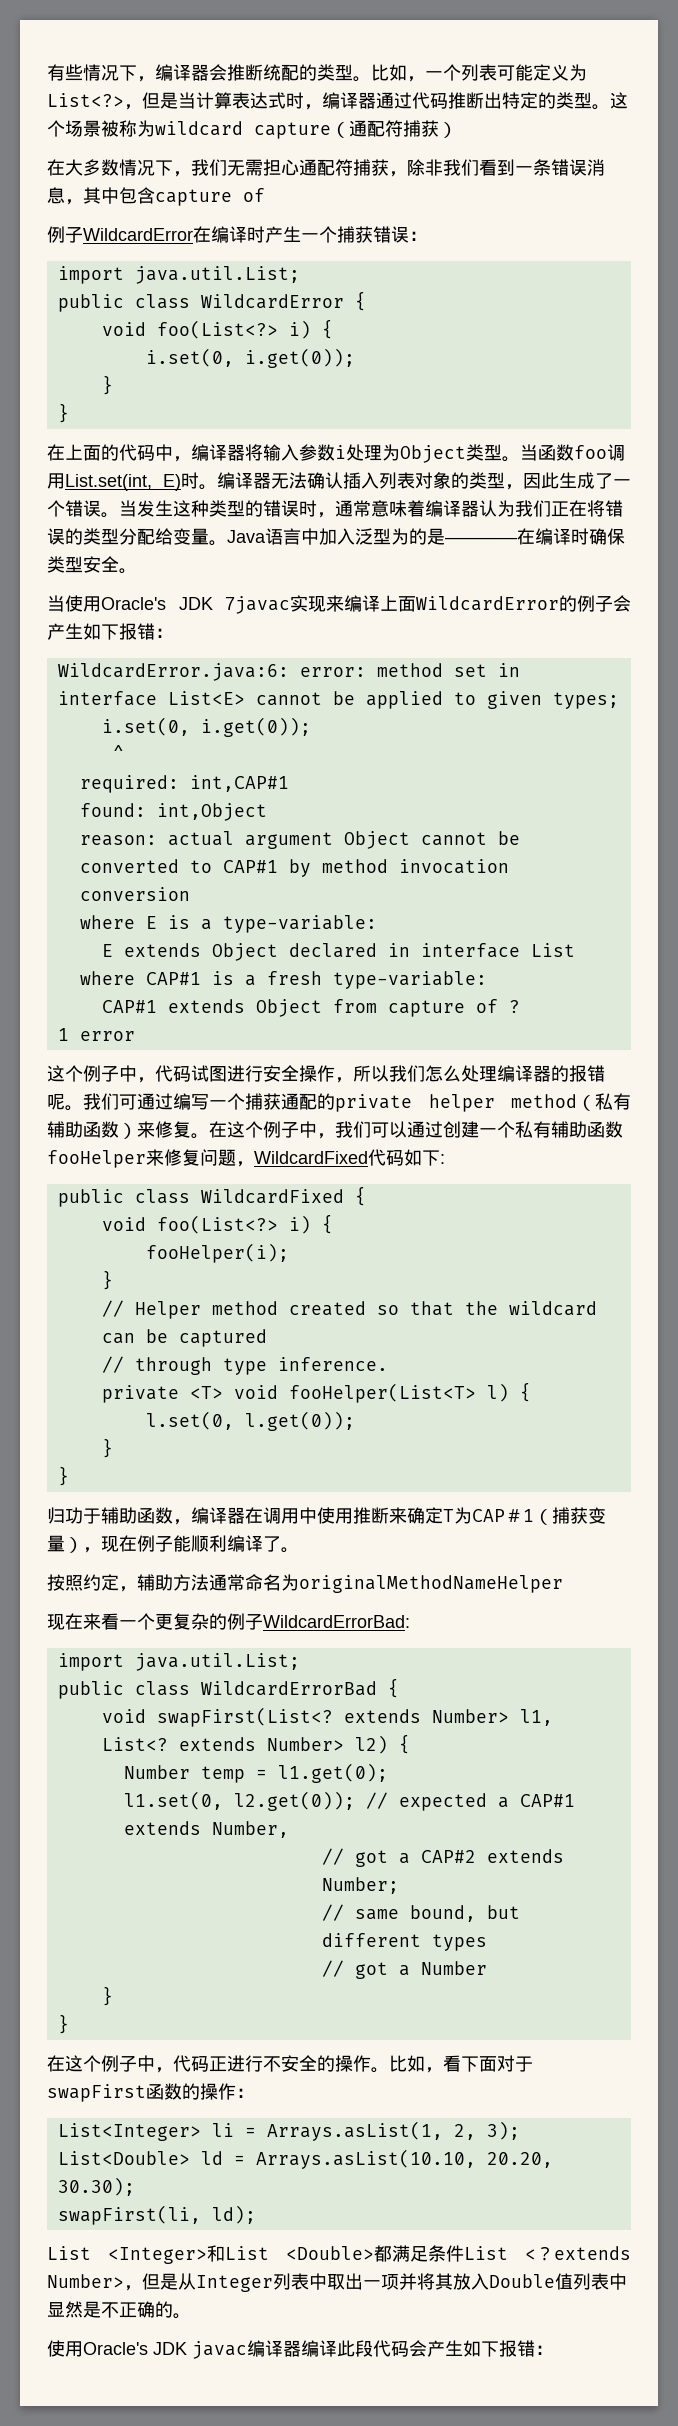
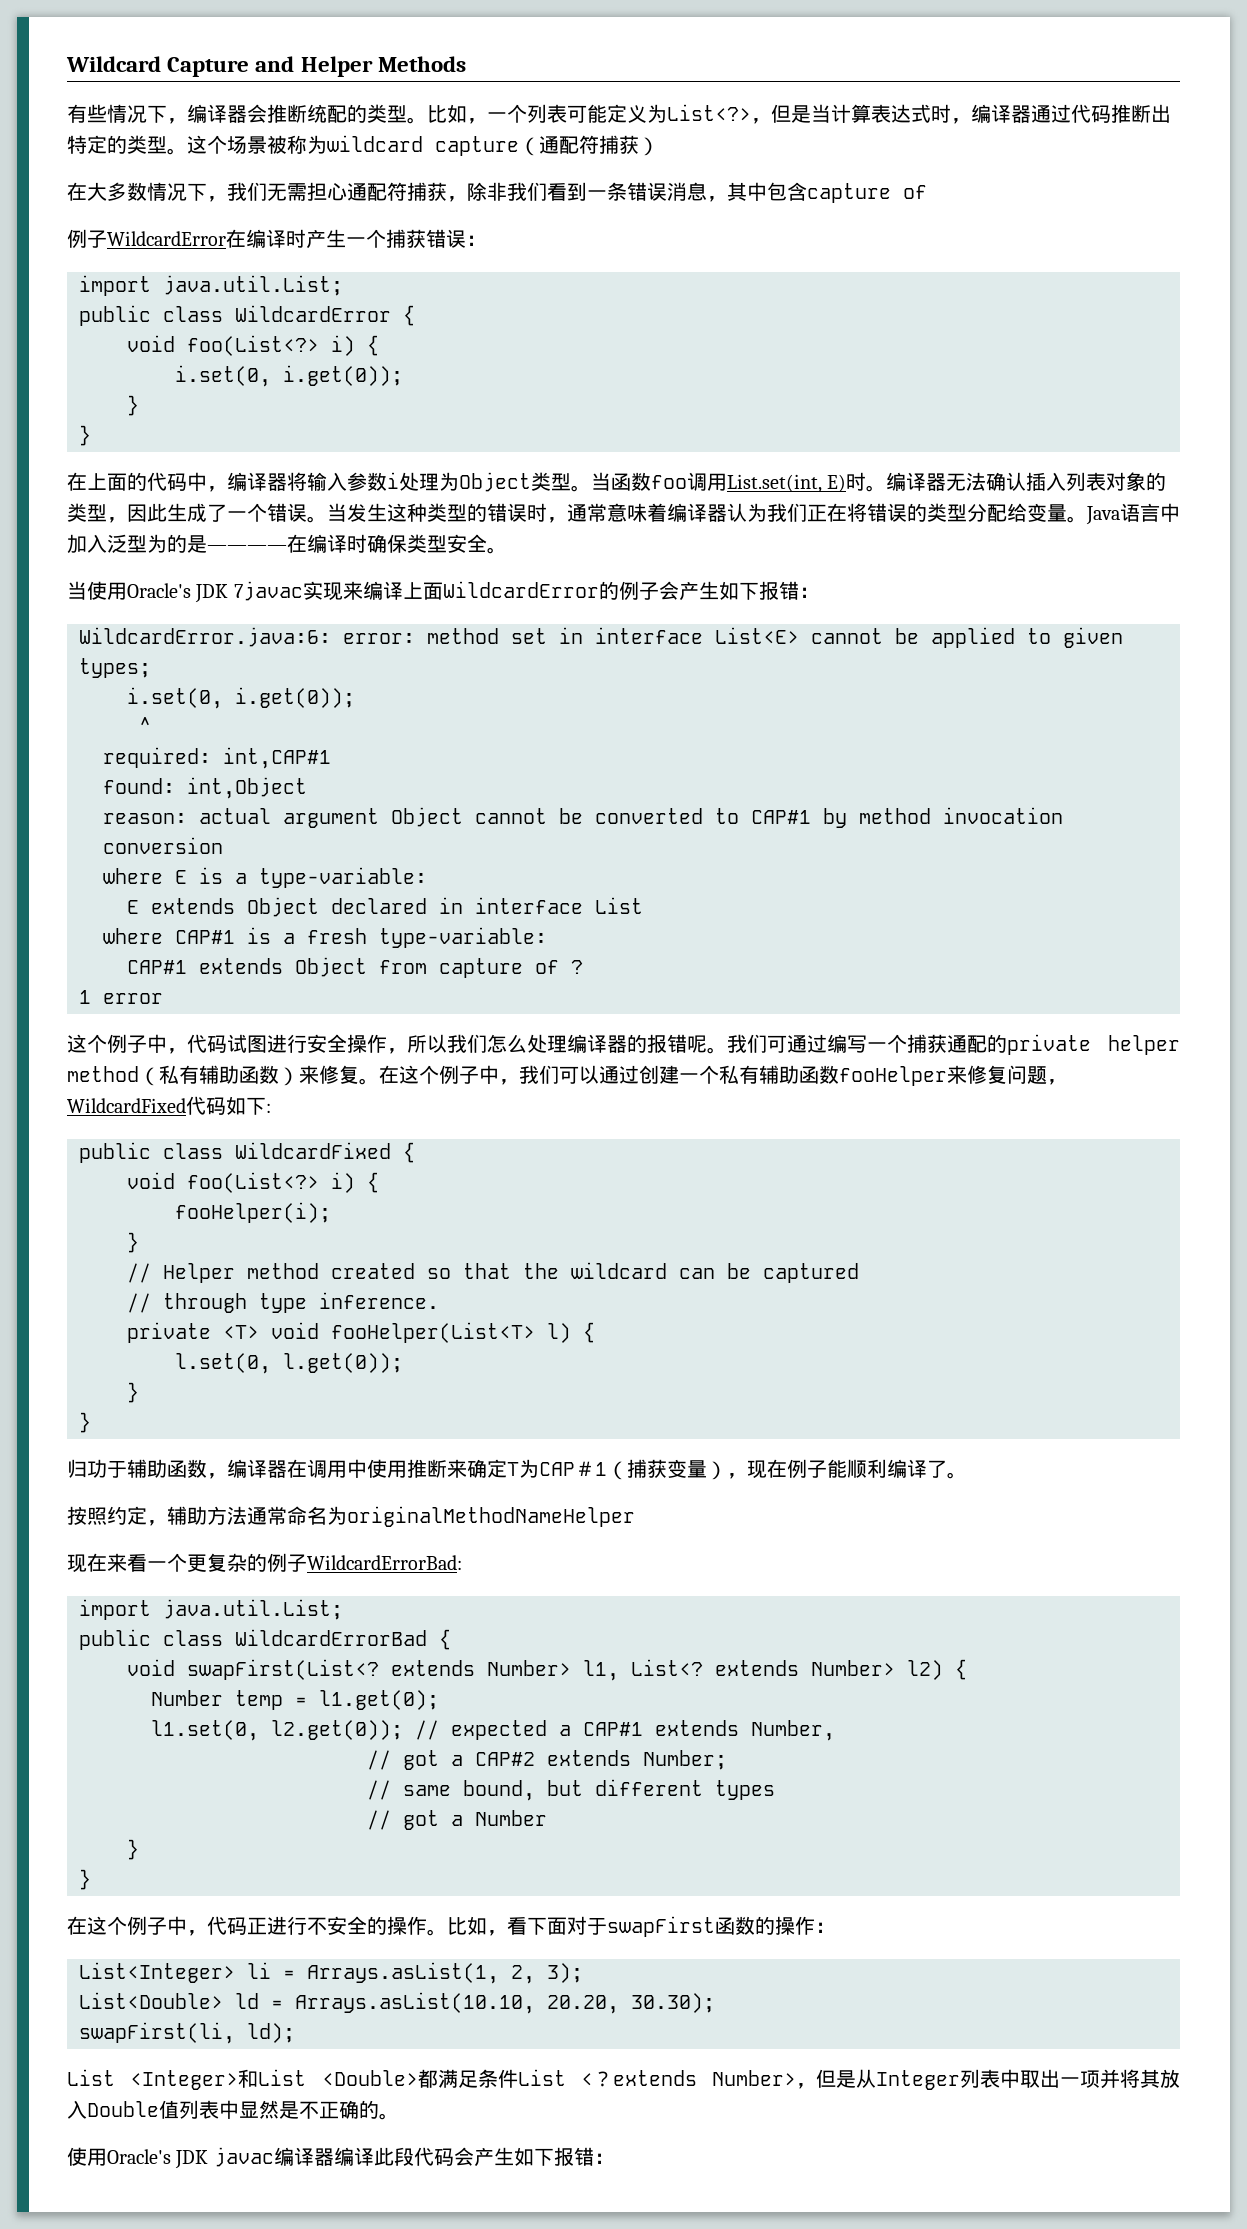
+ Wildcard Capture and Helper Methods

